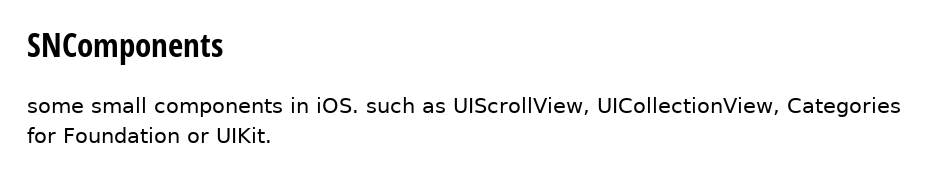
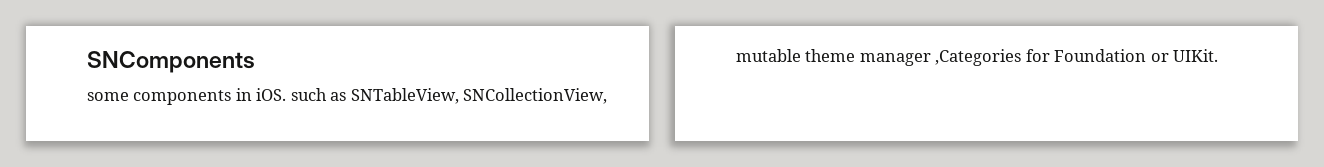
- some small components in iOS. such as UIScrollView, UICollectionView, Categories for Foundation or UIKit.
+ some components in iOS. such as SNTableView, SNCollectionView, mutable theme manager ,Categories for Foundation or UIKit.

